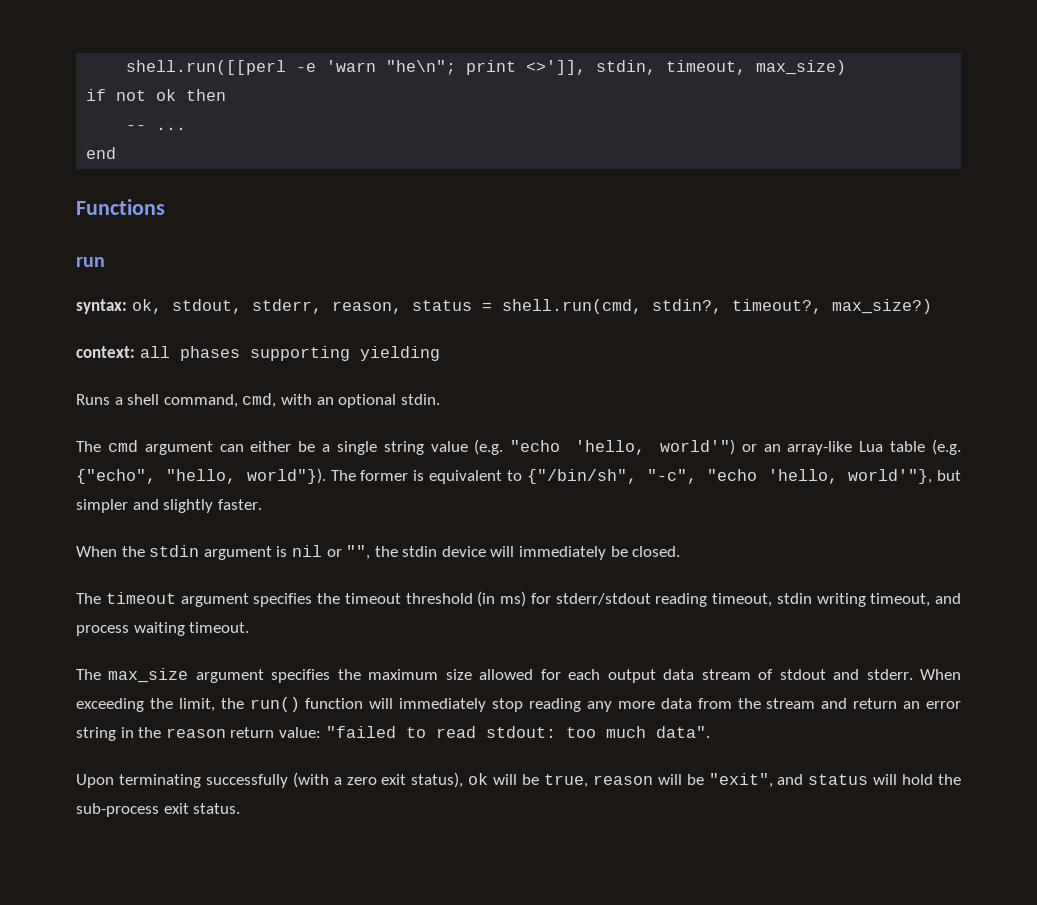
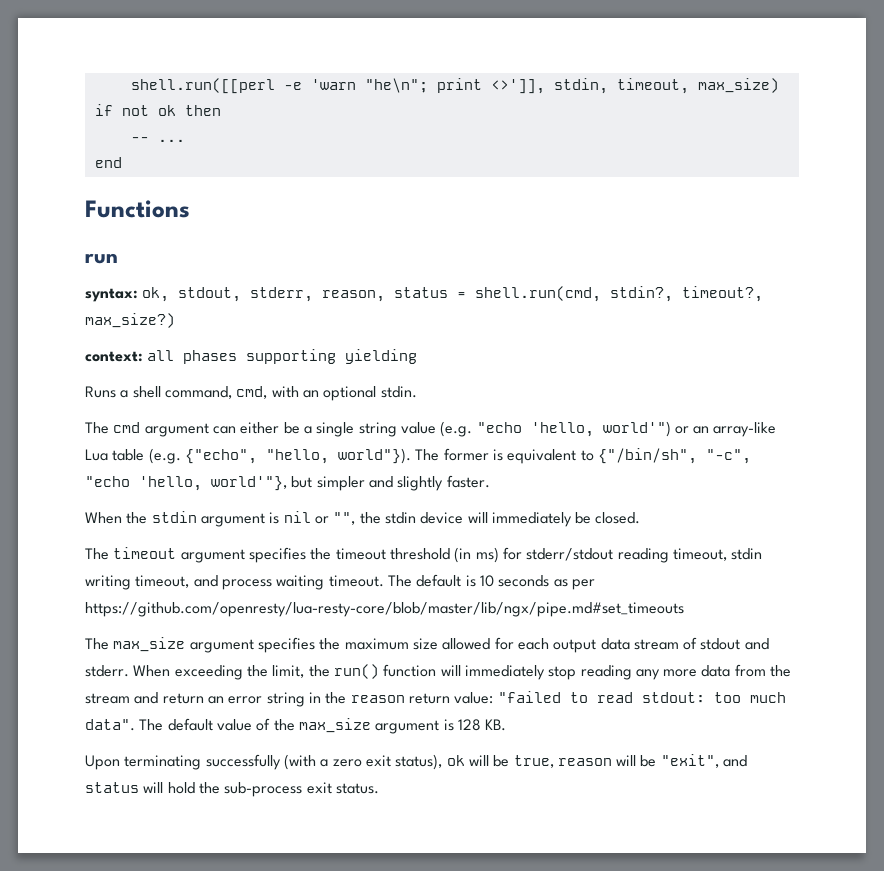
+ The default is 10 seconds as per https://github.com/openresty/lua-resty-core/blob/master/lib/ngx/pipe.md#set_timeouts
+ The default value of the max_size argument is 128 KB.

